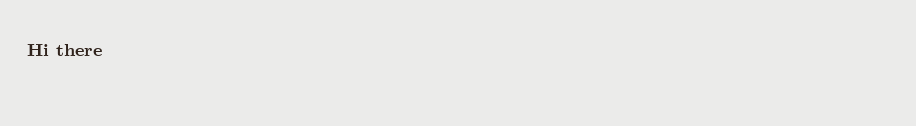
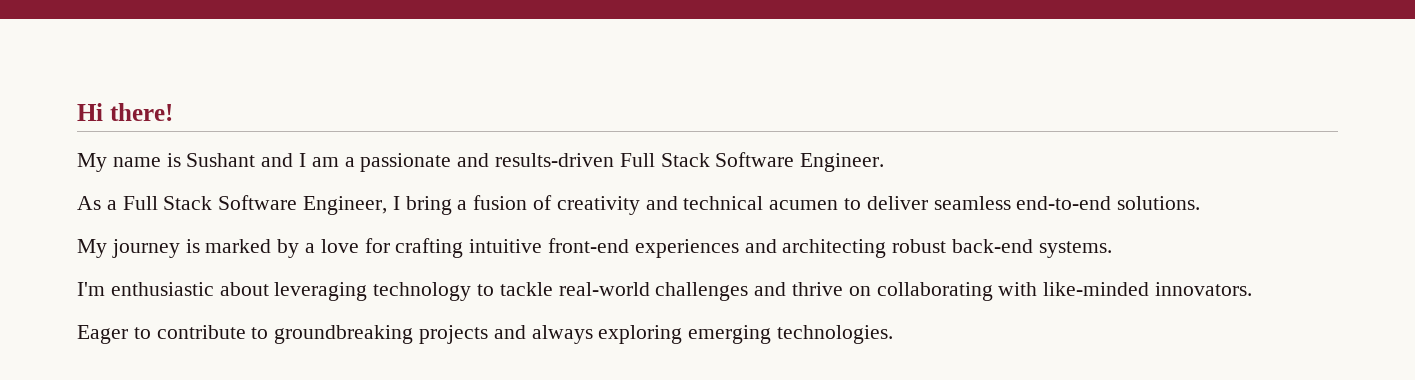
- Hi there
+ Hi there!
+ My name is Sushant and I am a passionate and results-driven Full Stack Software Engineer.
+ As a Full Stack Software Engineer, I bring a fusion of creativity and technical acumen to deliver seamless end-to-end solutions.
+ My journey is marked by a love for crafting intuitive front-end experiences and architecting robust back-end systems.
+ I'm enthusiastic about leveraging technology to tackle real-world challenges and thrive on collaborating with like-minded innovators.
+ Eager to contribute to groundbreaking projects and always exploring emerging technologies.

